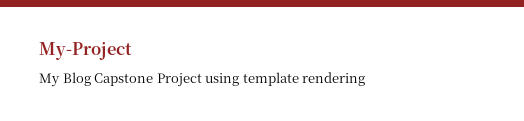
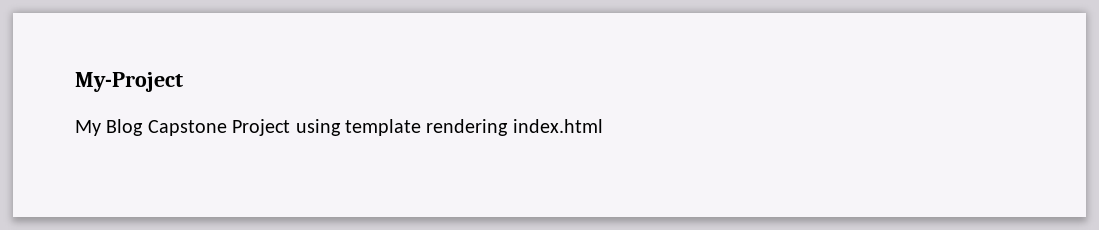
- My Blog Capstone Project using template rendering
+ My Blog Capstone Project using template rendering index.html

